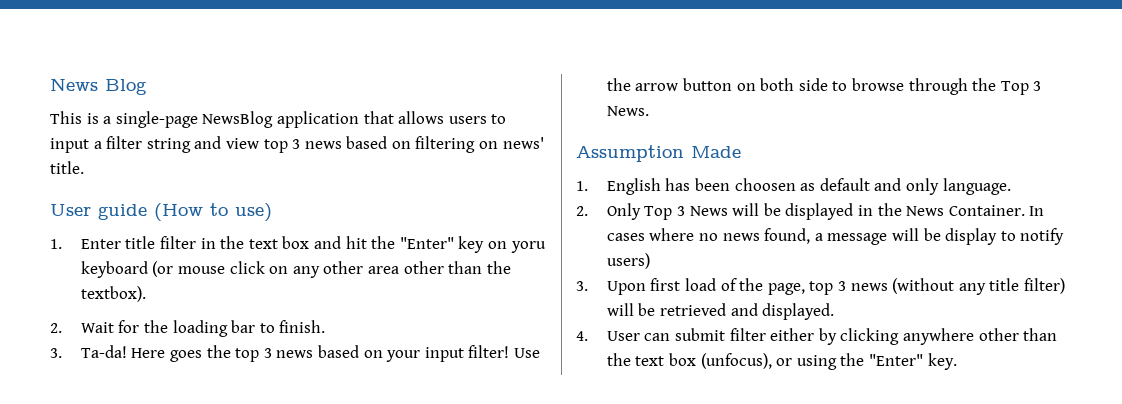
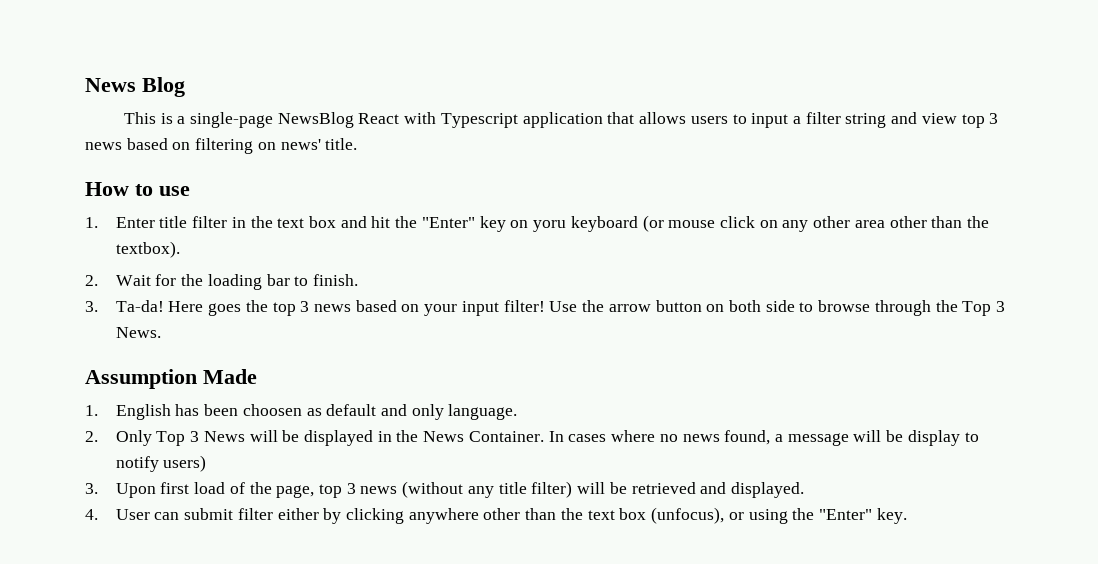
- This is a single-page NewsBlog application that allows users to input a filter string and view top 3 news based on filtering on news' title.
+ This is a single-page NewsBlog React with Typescript application that allows users to input a filter string and view top 3 news based on filtering on news' title.
- User guide (How to use)
+ How to use

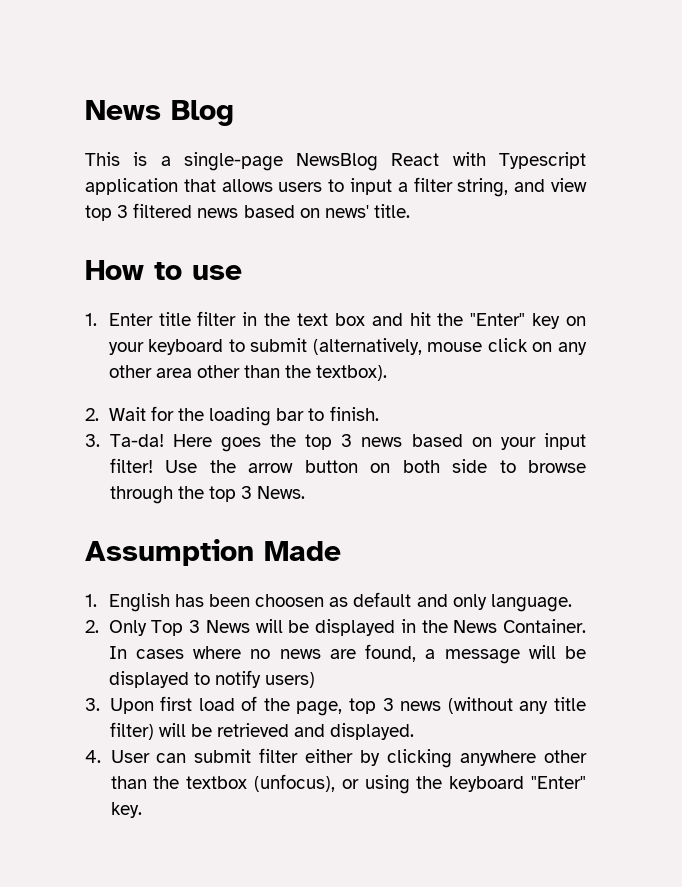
- This is a single-page NewsBlog React with Typescript application that allows users to input a filter string and view top 3 news based on filtering on news' title.
+ This is a single-page NewsBlog React with Typescript application that allows users to input a filter string, and view top 3 filtered news based on news' title.
- 1. Enter title filter in the text box and hit the "Enter" key on yoru keyboard (or mouse click on any other area other than the textbox).
+ 1. Enter title filter in the text box and hit the "Enter" key on your keyboard to submit (alternatively, mouse click on any other area other than the textbox).
- Use the arrow button on both side to browse through the Top 3 News.
+ Use the arrow button on both side to browse through the top 3 News.
- In cases where no news found, a message will be display to notify users)
+ In cases where no news are found, a message will be displayed to notify users)
- 4. User can submit filter either by clicking anywhere other than the text box (unfocus), or using the "Enter" key.
+ 4. User can submit filter either by clicking anywhere other than the textbox (unfocus), or using the keyboard "Enter" key.

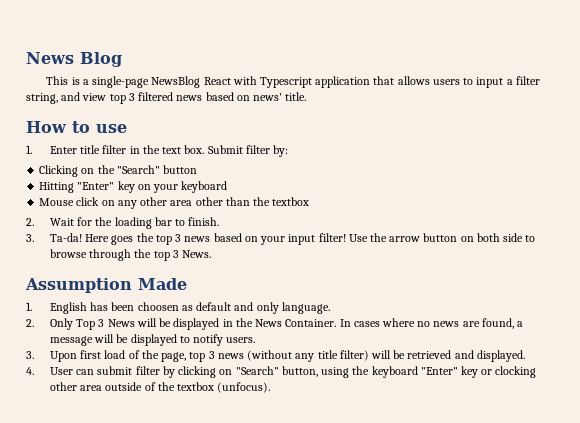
- 1. Enter title filter in the text box and hit the "Enter" key on your keyboard to submit (alternatively, mouse click on any other area other than the textbox).
+ 1. Enter title filter in the text box. Submit filter by:
+ Clicking on the "Search" button
+ Hitting "Enter" key on your keyboard
+ Mouse click on any other area other than the textbox
- In cases where no news are found, a message will be displayed to notify users)
+ In cases where no news are found, a message will be displayed to notify users.
- 4. User can submit filter either by clicking anywhere other than the textbox (unfocus), or using the keyboard "Enter" key.
+ 4. User can submit filter by clicking on "Search" button, using the keyboard "Enter" key or clocking other area outside of the textbox (unfocus).

